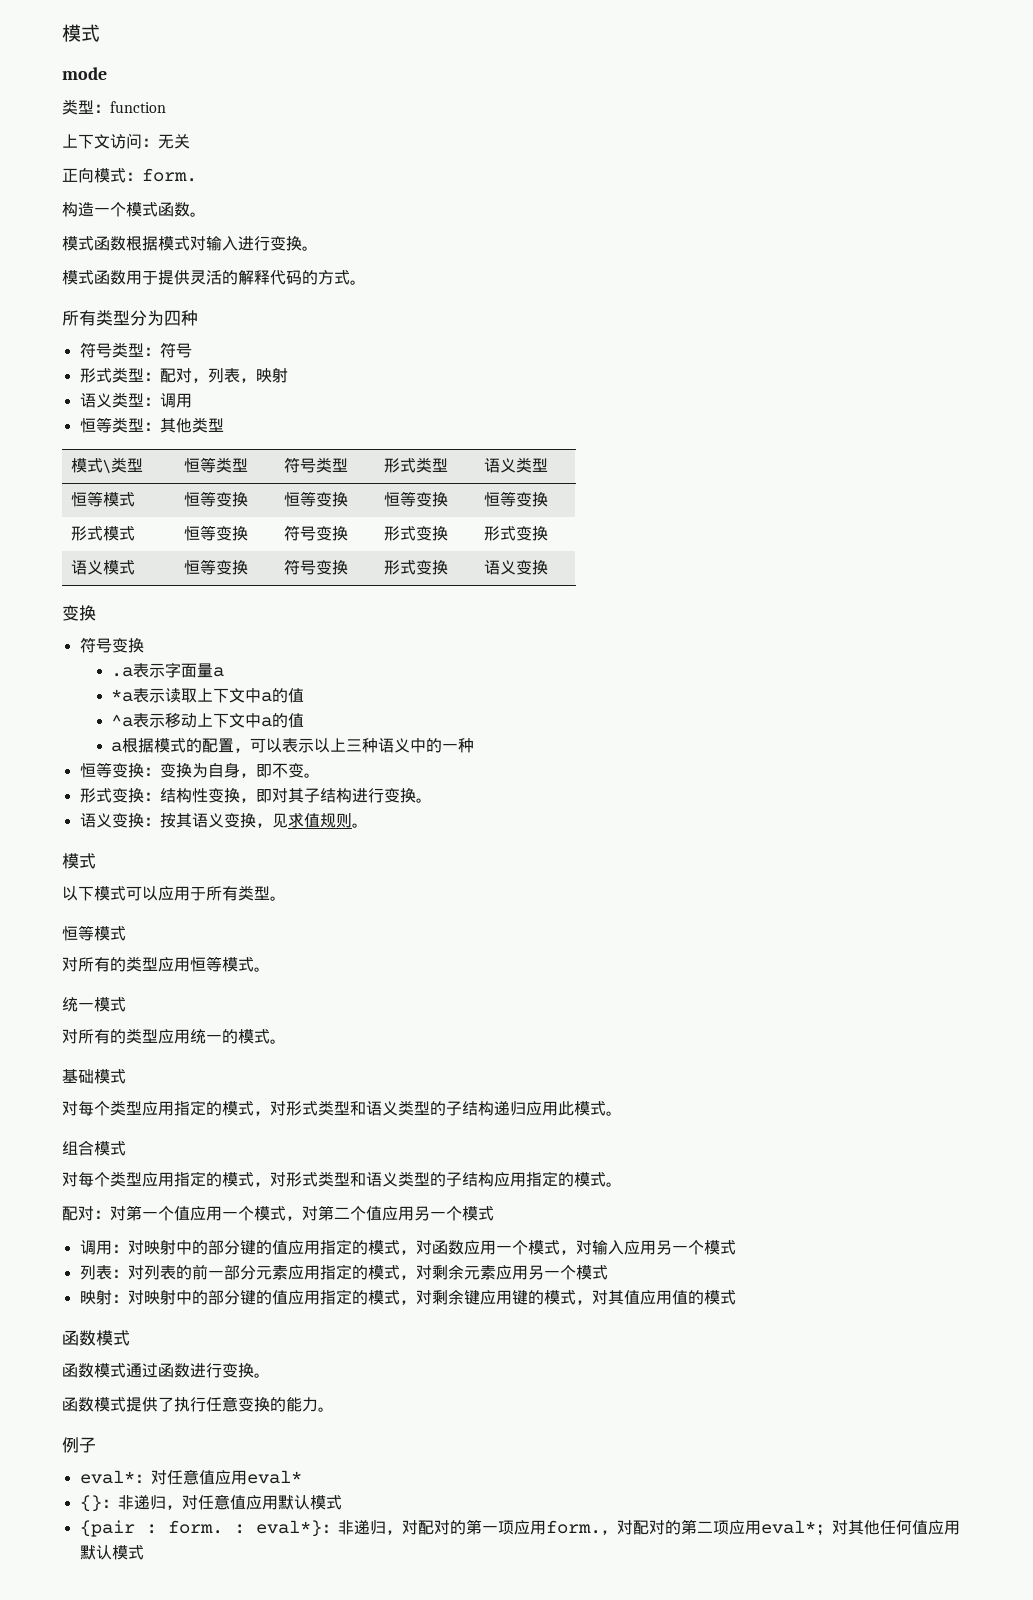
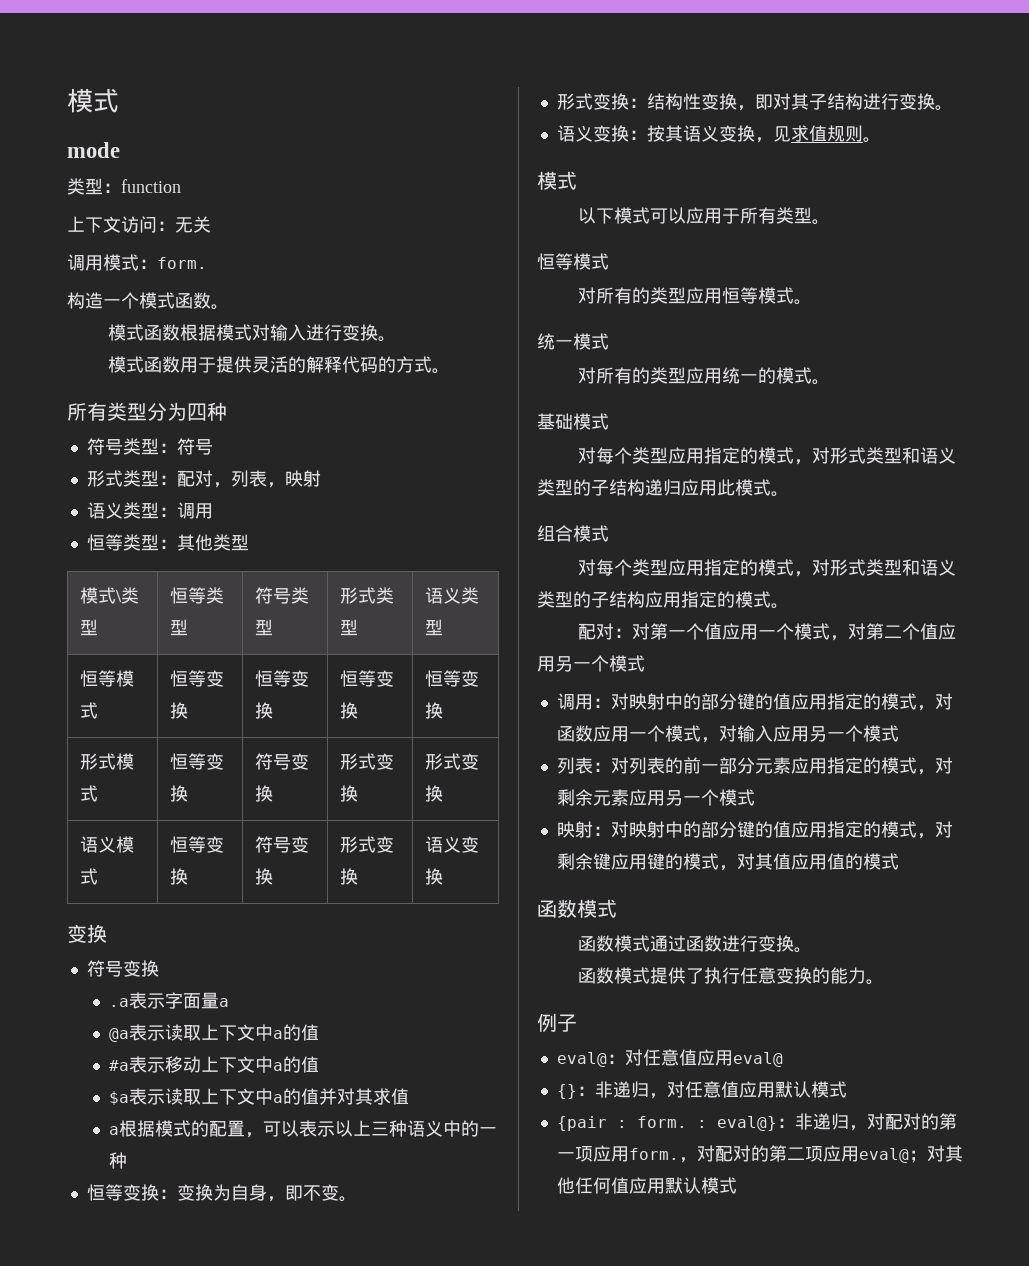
- 正向模式：form.
+ 调用模式：form.
- *a表示读取上下文中a的值
+ @a表示读取上下文中a的值
- ^a表示移动上下文中a的值
+ #a表示移动上下文中a的值
+ $a表示读取上下文中a的值并对其求值
- eval*：对任意值应用eval*
+ eval@：对任意值应用eval@
- {pair : form. : eval*}：非递归，对配对的第一项应用form.
+ {pair : form. : eval@}：非递归，对配对的第一项应用form.
- ，对配对的第二项应用eval*；对其他任何值应用默认模式
+ ，对配对的第二项应用eval@；对其他任何值应用默认模式

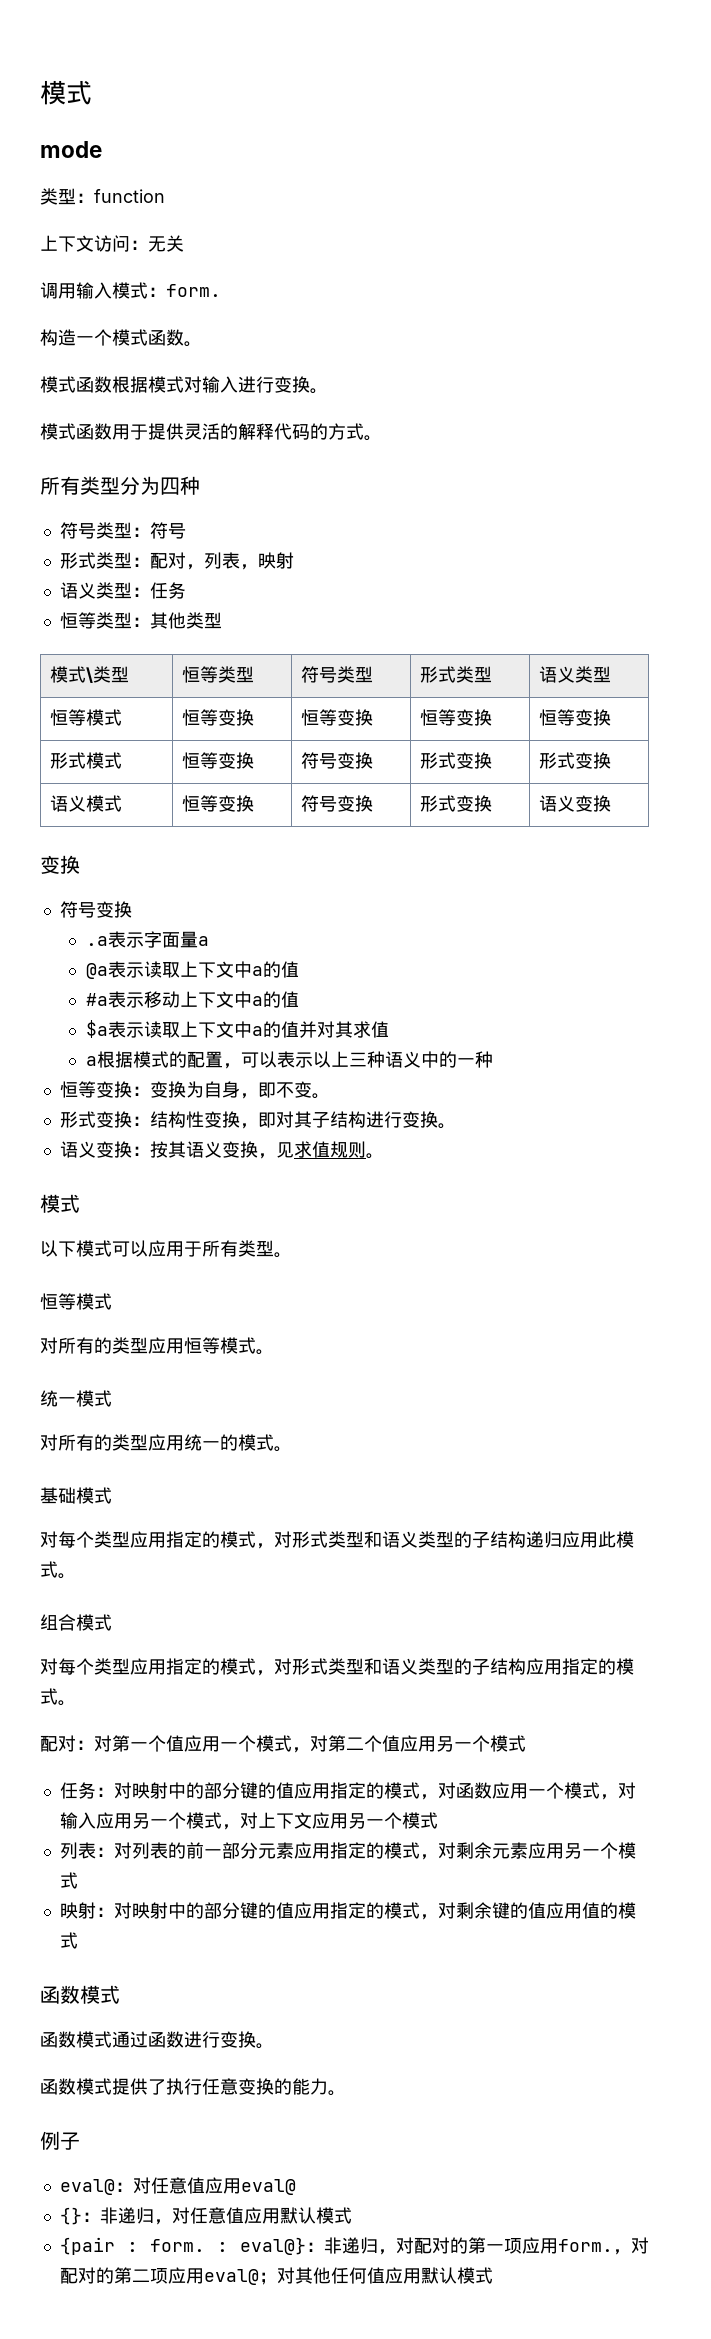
- 调用模式：form.
+ 调用输入模式：form.
- 语义类型：调用
+ 语义类型：任务
- 调用：对映射中的部分键的值应用指定的模式，对函数应用一个模式，对输入应用另一个模式
+ 任务：对映射中的部分键的值应用指定的模式，对函数应用一个模式，对输入应用另一个模式，对上下文应用另一个模式
- 映射：对映射中的部分键的值应用指定的模式，对剩余键应用键的模式，对其值应用值的模式
+ 映射：对映射中的部分键的值应用指定的模式，对剩余键的值应用值的模式

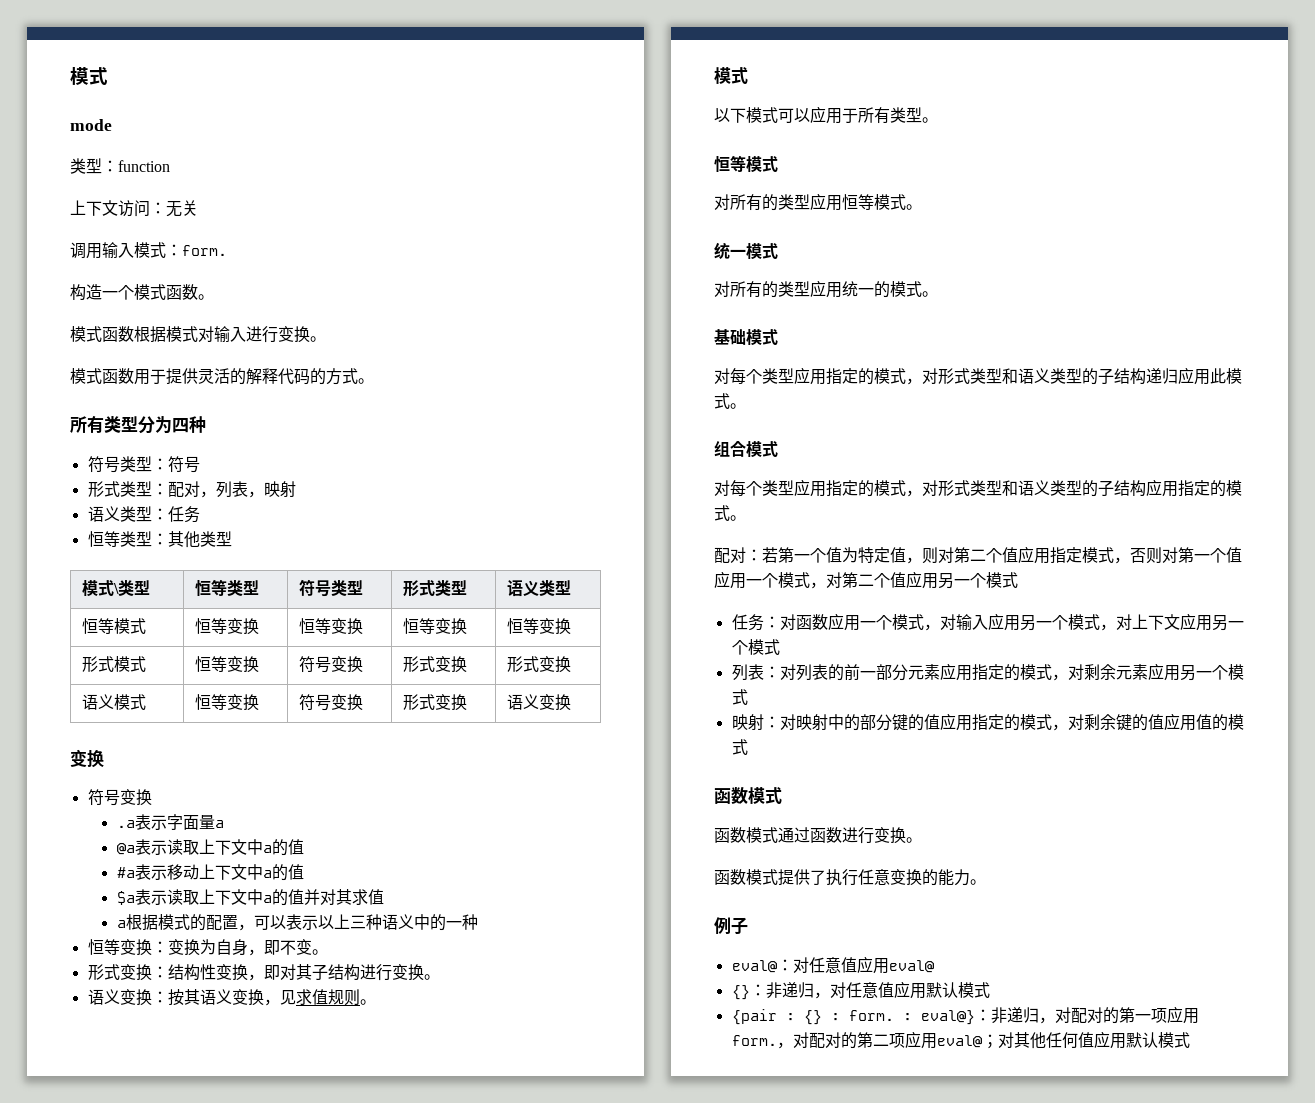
- 配对：对第一个值应用一个模式，对第二个值应用另一个模式
+ 配对：若第一个值为特定值，则对第二个值应用指定模式，否则对第一个值应用一个模式，对第二个值应用另一个模式
- 任务：对映射中的部分键的值应用指定的模式，对函数应用一个模式，对输入应用另一个模式，对上下文应用另一个模式
+ 任务：对函数应用一个模式，对输入应用另一个模式，对上下文应用另一个模式
- {pair : form. : eval@}：非递归，对配对的第一项应用form.
+ {pair : {} : form. : eval@}：非递归，对配对的第一项应用form.

